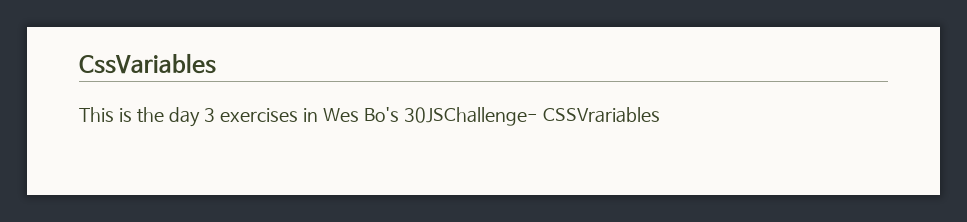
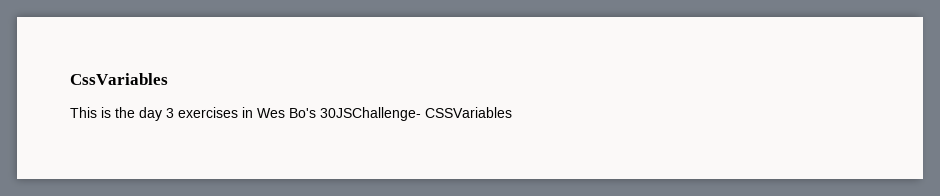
- This is the day 3 exercises in Wes Bo's 30JSChallenge- CSSVrariables
+ This is the day 3 exercises in Wes Bo's 30JSChallenge- CSSVariables

